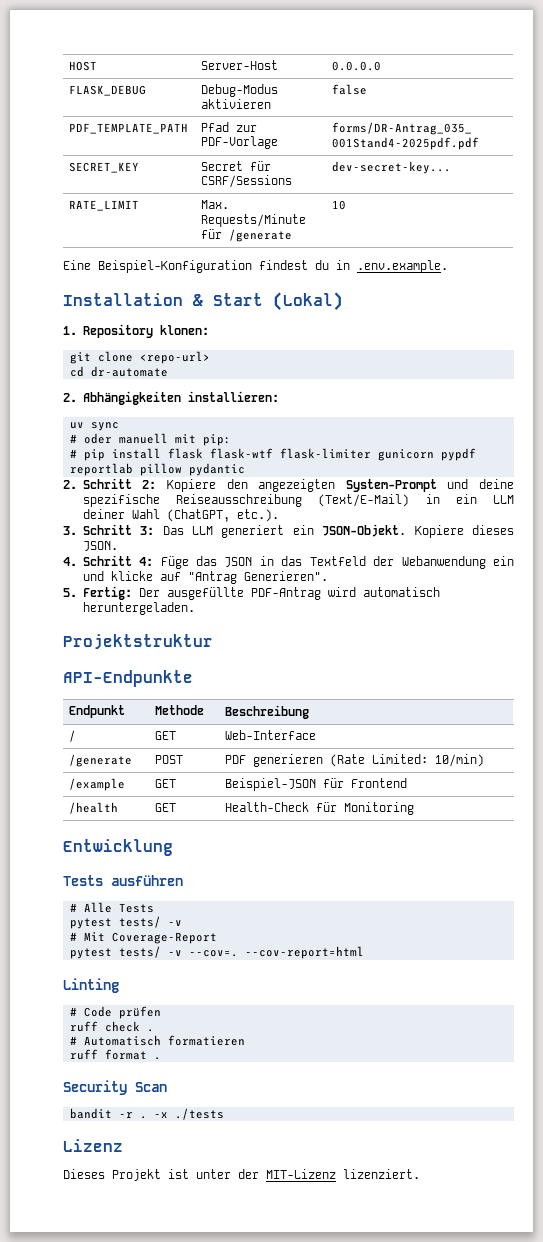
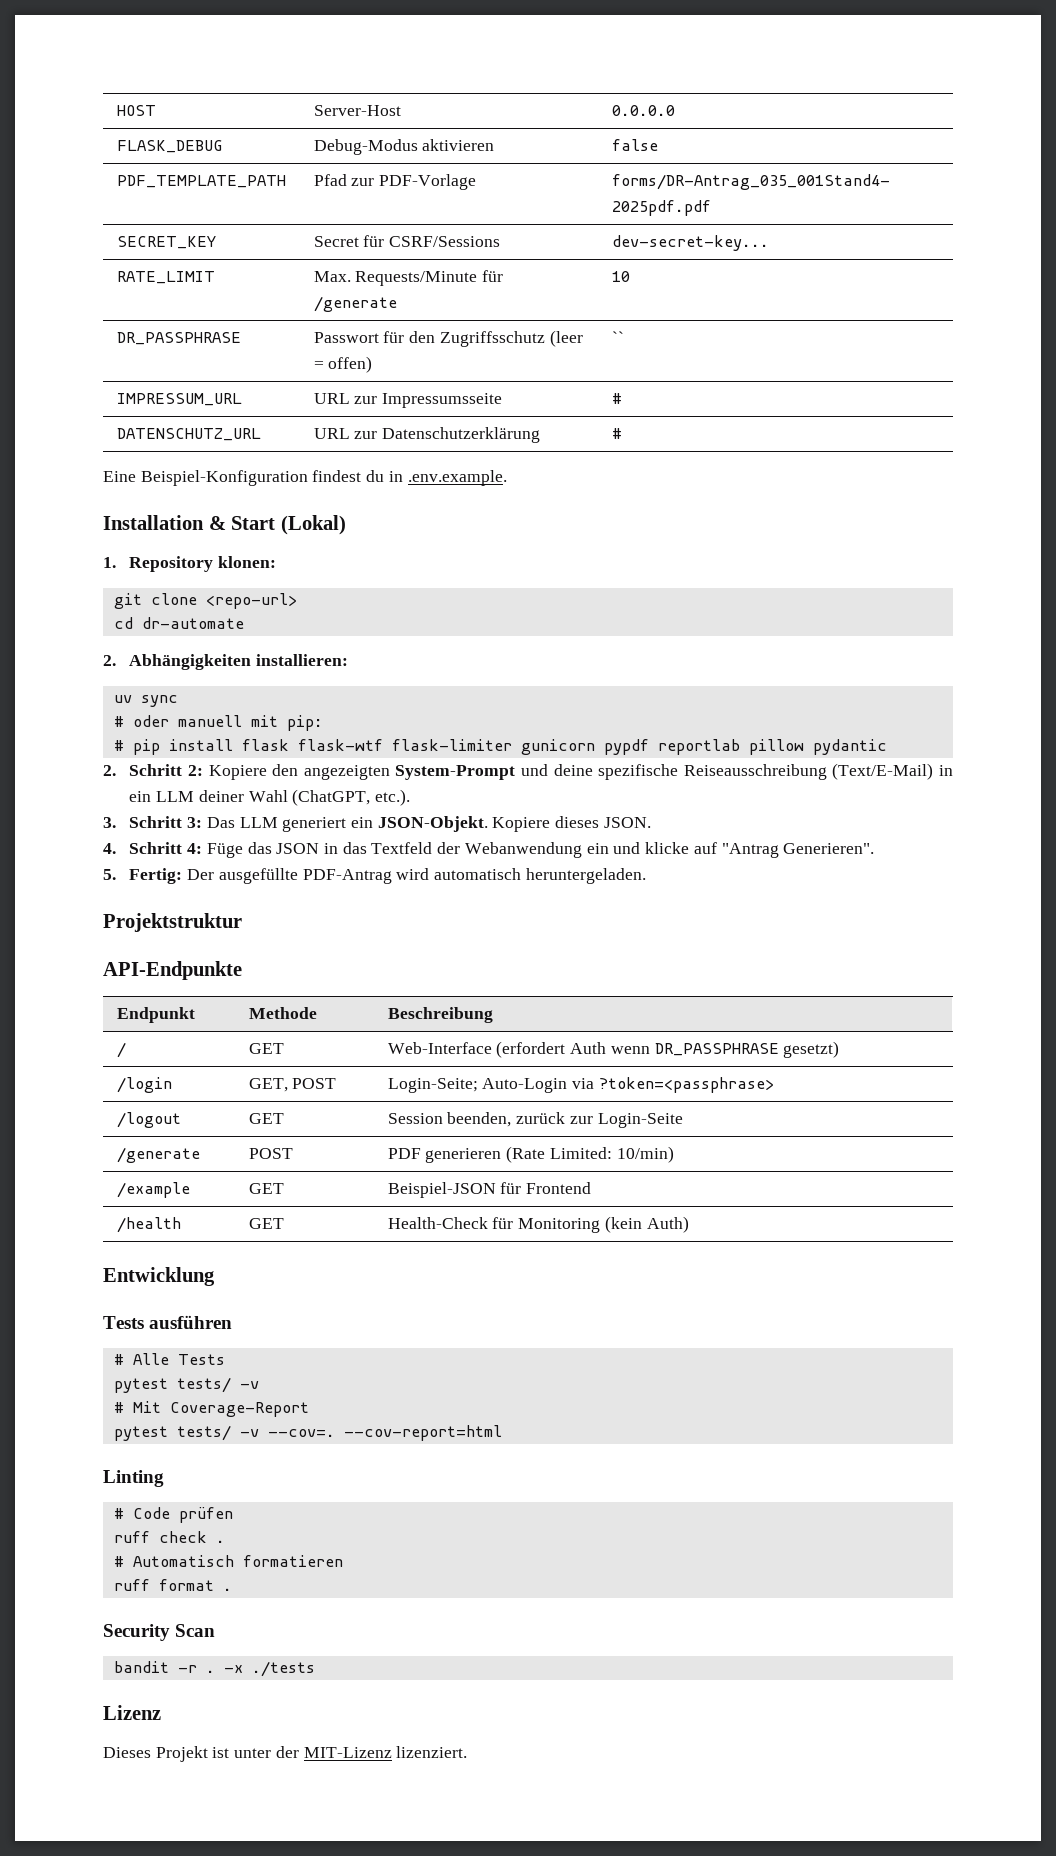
+ DR_PASSPHRASE | Passwort für den Zugriffsschutz (leer = offen) | ``
+ IMPRESSUM_URL | URL zur Impressumsseite | #
+ DATENSCHUTZ_URL | URL zur Datenschutzerklärung | #
- / | GET | Web-Interface
+ / | GET | Web-Interface (erfordert Auth wenn DR_PASSPHRASE gesetzt)
+ /login | GET, POST | Login-Seite; Auto-Login via ?token=<passphrase>
+ /logout | GET | Session beenden, zurück zur Login-Seite
- /health | GET | Health-Check für Monitoring
+ /health | GET | Health-Check für Monitoring (kein Auth)

